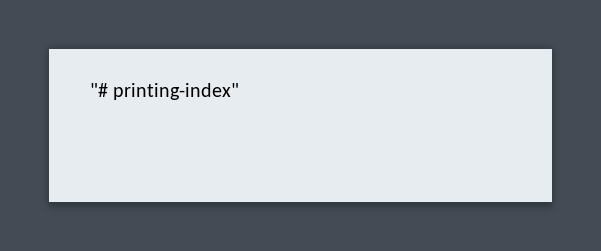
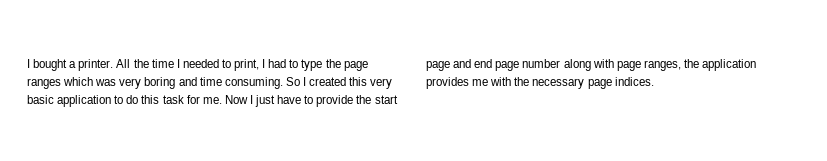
- "# printing-index"
+ I bought a printer. All the time I needed to print, I had to type the page ranges which was very boring and time consuming. So I created this very basic application to do this task for me. Now I just have to provide the start page and end page number along with page ranges, the application provides me with the necessary page indices.

